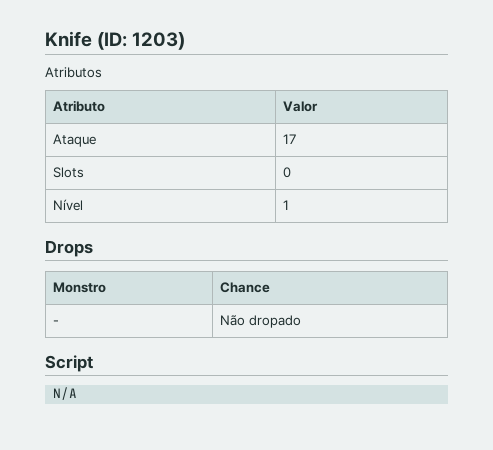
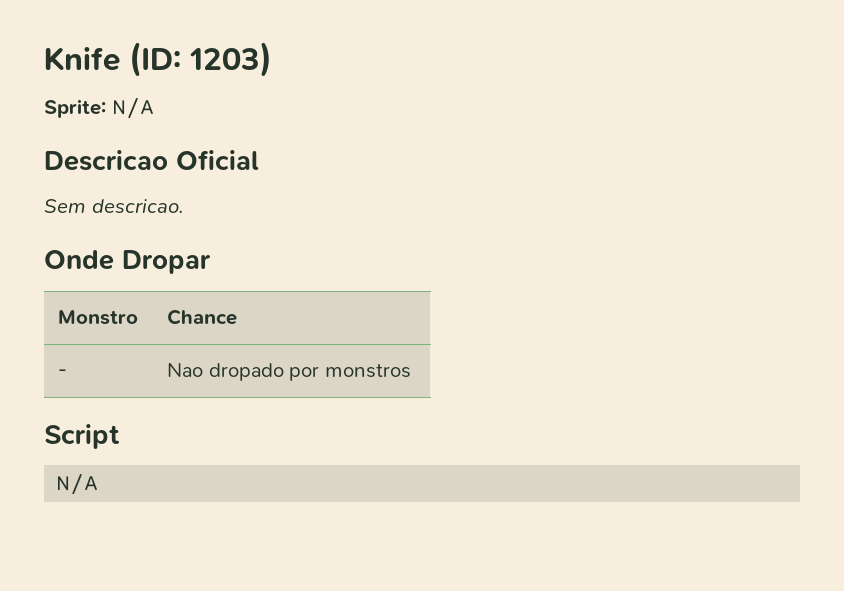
- Atributos
- Atributo | Valor
- Ataque | 17
- Slots | 0
- Nível | 1
- Drops
+ Sprite: N/A
+ Descricao Oficial
+ Sem descricao.
+ Onde Dropar
- - | Não dropado
+ - | Nao dropado por monstros

